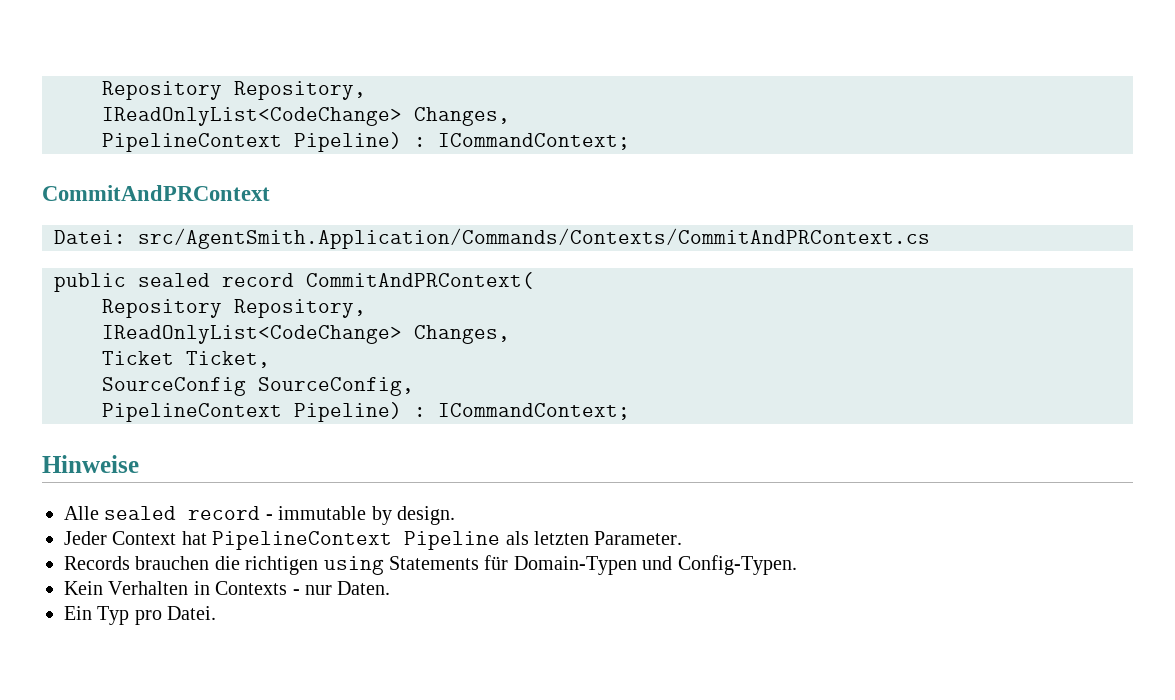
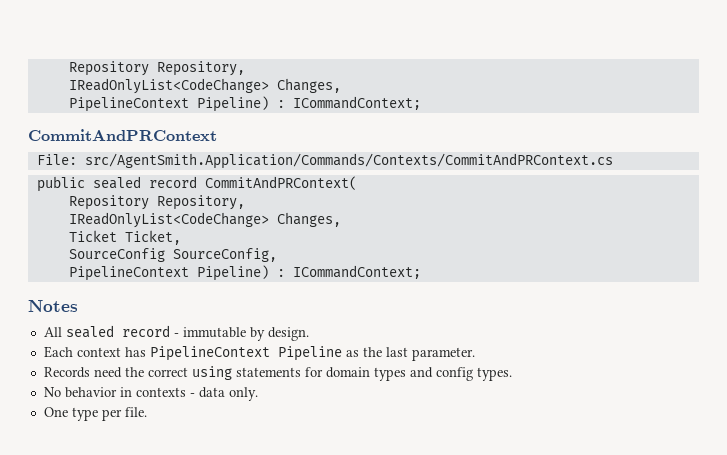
- Datei: src/AgentSmith.Application/Commands/Contexts/CommitAndPRContext.cs
+ File: src/AgentSmith.Application/Commands/Contexts/CommitAndPRContext.cs
- Hinweise
- Alle sealed record - immutable by design.
+ Notes
+ All sealed record - immutable by design.
- Jeder Context hat PipelineContext Pipeline als letzten Parameter.
- Records brauchen die richtigen using Statements für Domain-Typen und Config-Typen.
- Kein Verhalten in Contexts - nur Daten.
- Ein Typ pro Datei.
+ Each context has PipelineContext Pipeline as the last parameter.
+ Records need the correct using statements for domain types and config types.
+ No behavior in contexts - data only.
+ One type per file.

